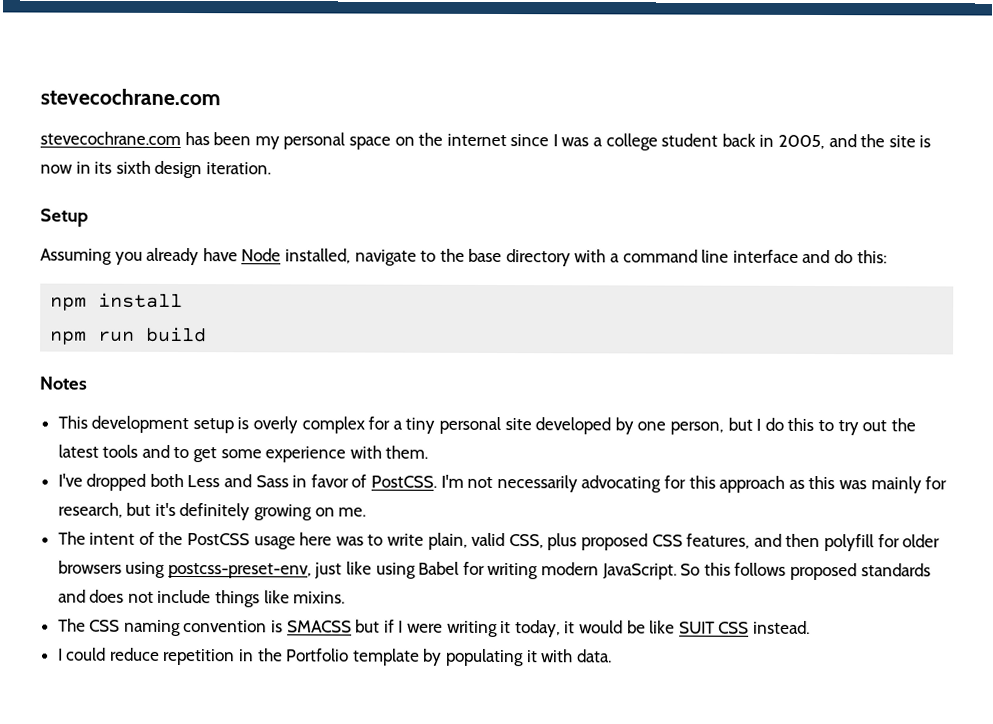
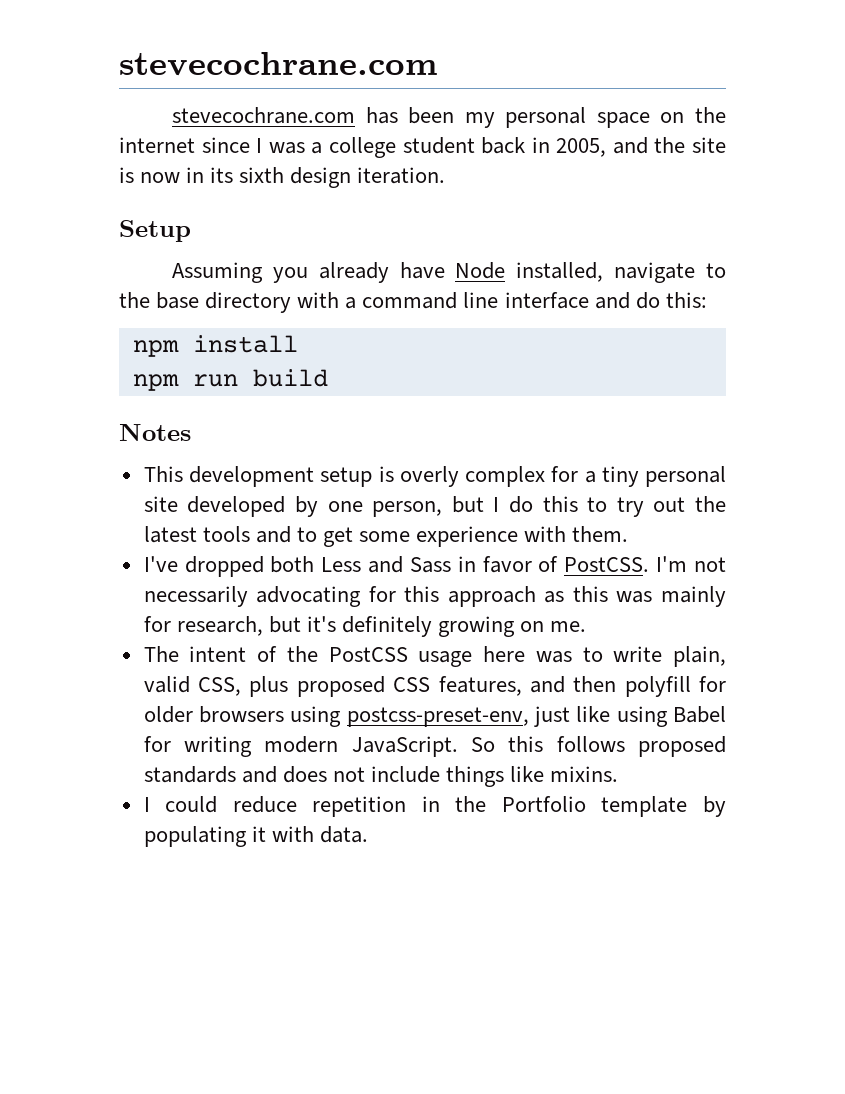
- The CSS naming convention is SMACSS but if I were writing it today, it would be like SUIT CSS instead.

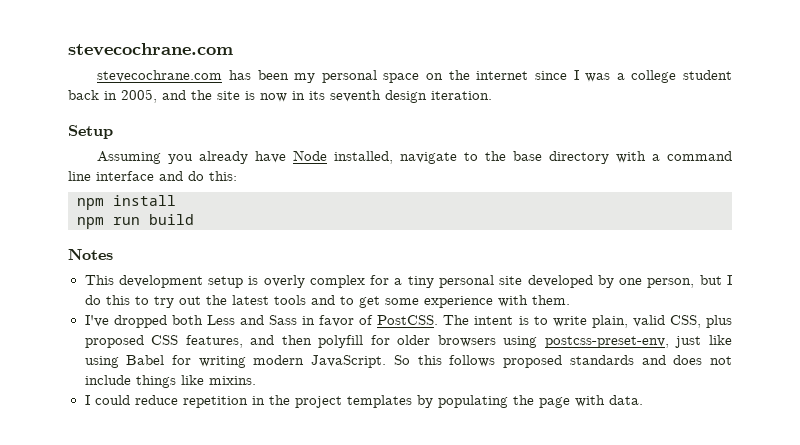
- stevecochrane.com has been my personal space on the internet since I was a college student back in 2005, and the site is now in its sixth design iteration.
+ stevecochrane.com has been my personal space on the internet since I was a college student back in 2005, and the site is now in its seventh design iteration.
- I'm not necessarily advocating for this approach as this was mainly for research, but it's definitely growing on me.
- The intent of the PostCSS usage here was to write plain, valid CSS, plus proposed CSS features, and then polyfill for older browsers using postcss-preset-env, just like using Babel for writing modern JavaScript.
+ The intent is to write plain, valid CSS, plus proposed CSS features, and then polyfill for older browsers using postcss-preset-env, just like using Babel for writing modern JavaScript.
- I could reduce repetition in the Portfolio template by populating it with data.
+ I could reduce repetition in the project templates by populating the page with data.

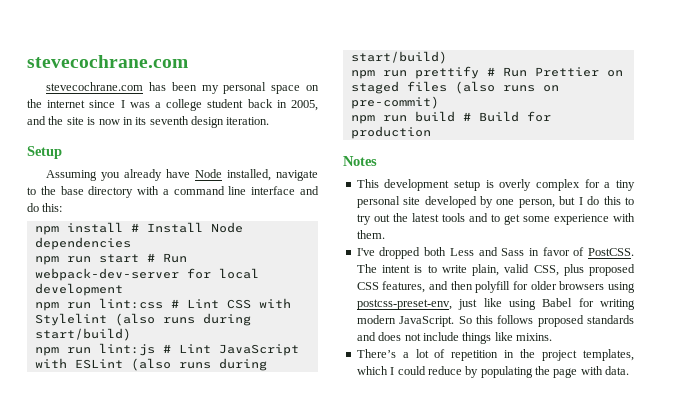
- npm install
+ npm install # Install Node dependencies
+ npm run start # Run webpack-dev-server for local development
+ npm run lint:css # Lint CSS with Stylelint (also runs during start/build)
+ npm run lint:js # Lint JavaScript with ESLint (also runs during start/build)
+ npm run prettify # Run Prettier on staged files (also runs on pre-commit)
- npm run build
+ npm run build # Build for production
- I could reduce repetition in the project templates by populating the page with data.
+ There’s a lot of repetition in the project templates, which I could reduce by populating the page with data.

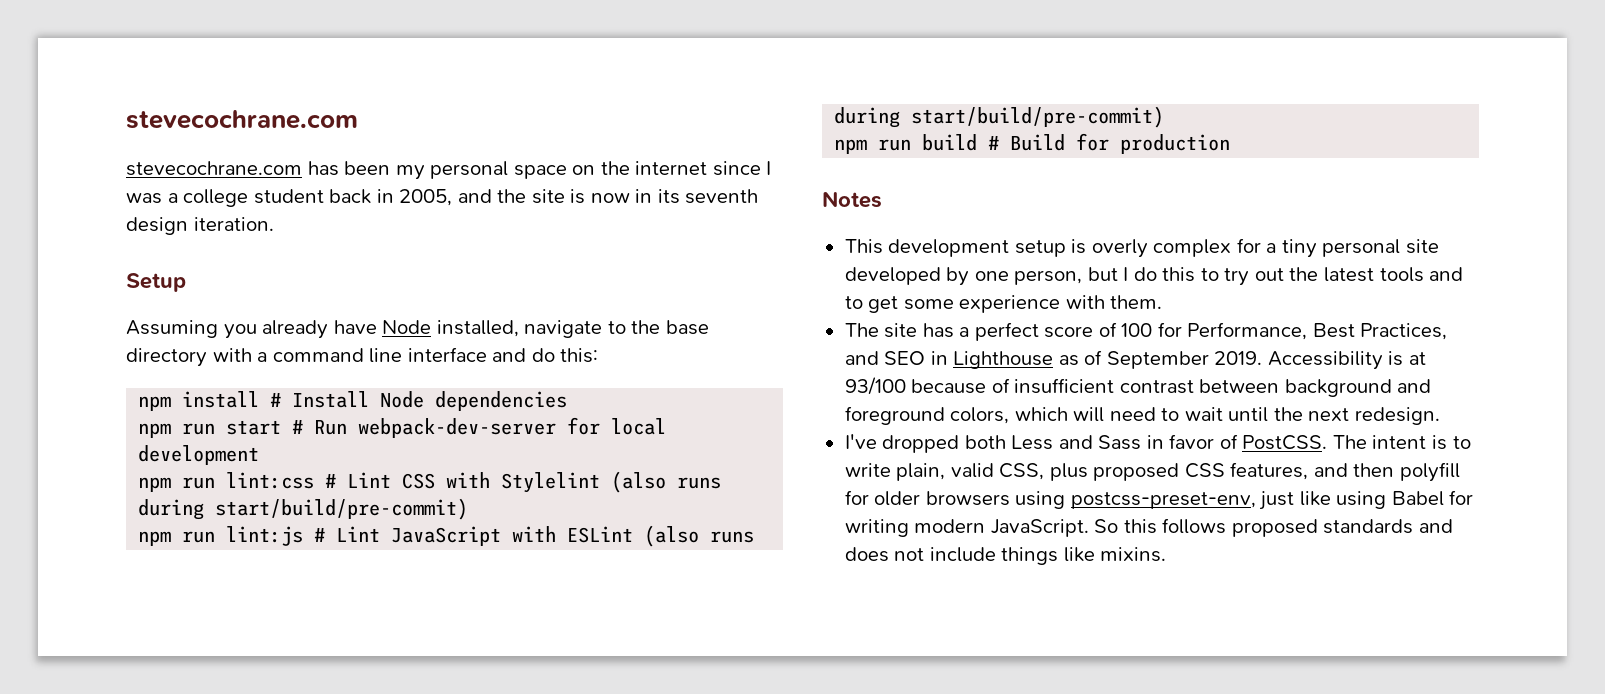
- npm run lint:css # Lint CSS with Stylelint (also runs during start/build)
+ npm run lint:css # Lint CSS with Stylelint (also runs during start/build/pre-commit)
- npm run lint:js # Lint JavaScript with ESLint (also runs during start/build)
- npm run prettify # Run Prettier on staged files (also runs on pre-commit)
+ npm run lint:js # Lint JavaScript with ESLint (also runs during start/build/pre-commit)
+ The site has a perfect score of 100 for Performance, Best Practices, and SEO in Lighthouse as of September 2019. Accessibility is at 93/100 because of insufficient contrast between background and foreground colors, which will need to wait until the next redesign.
- There’s a lot of repetition in the project templates, which I could reduce by populating the page with data.

